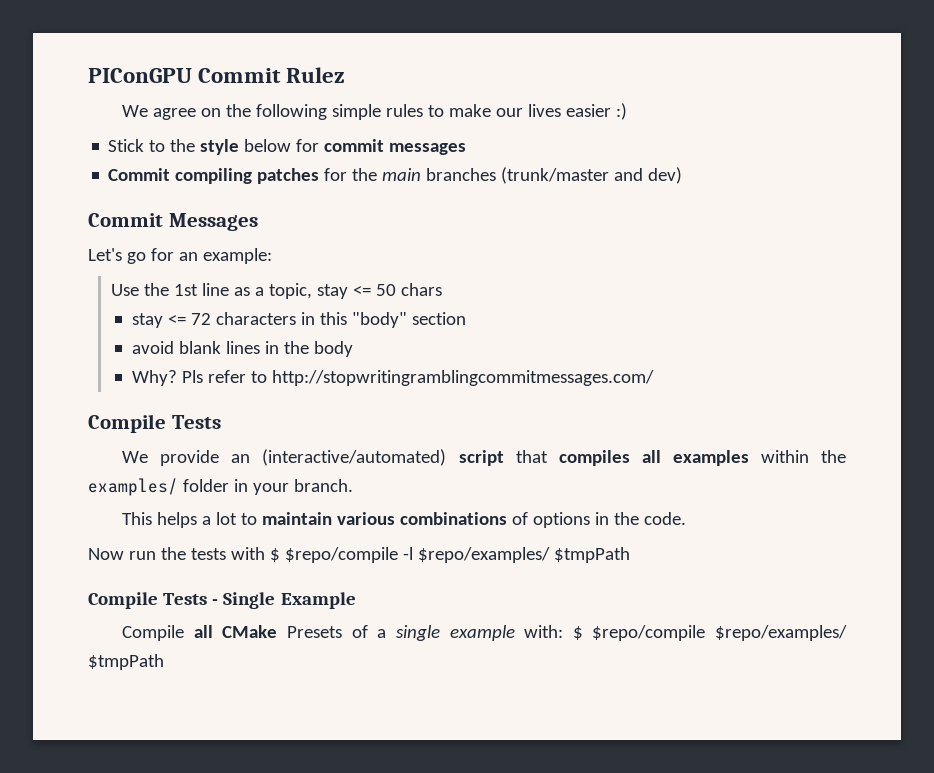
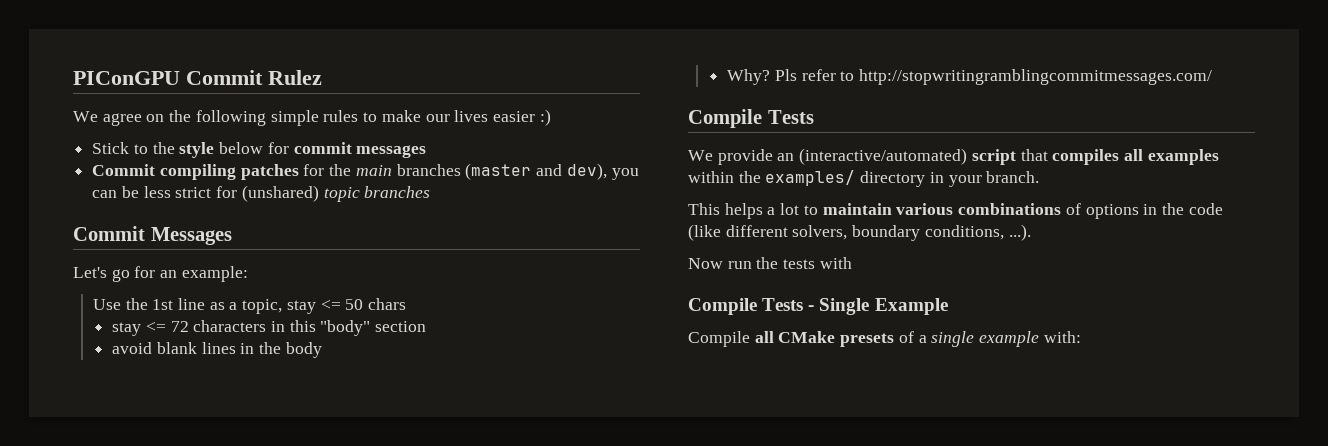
- Commit compiling patches for the main branches (trunk/master and dev)
+ Commit compiling patches for the main branches (master and dev), you can be less strict for (unshared) topic branches
- We provide an (interactive/automated) script that compiles all examples within the examples/ folder in your branch.
+ We provide an (interactive/automated) script that compiles all examples within the examples/ directory in your branch.
- This helps a lot to maintain various combinations of options in the code.
+ This helps a lot to maintain various combinations of options in the code (like different solvers, boundary conditions, ...).
- Now run the tests with $ $repo/compile -l $repo/examples/ $tmpPath
+ Now run the tests with
- Compile all CMake Presets of a single example with: $ $repo/compile $repo/examples/ $tmpPath
+ Compile all CMake presets of a single example with:

